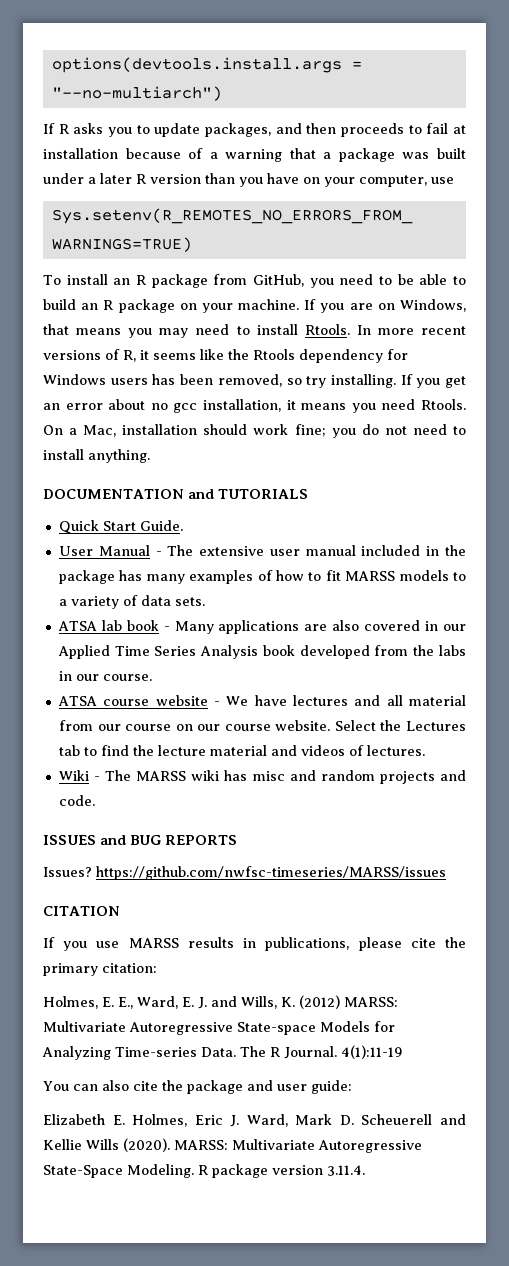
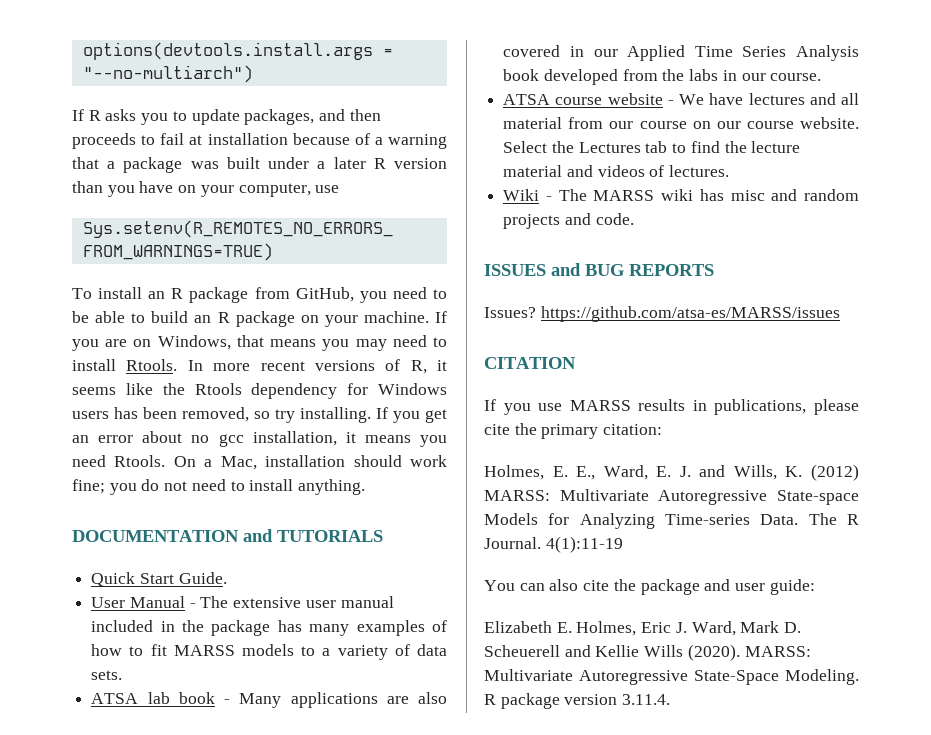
- Issues? https://github.com/nwfsc-timeseries/MARSS/issues
+ Issues? https://github.com/atsa-es/MARSS/issues

